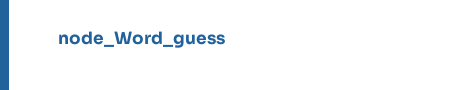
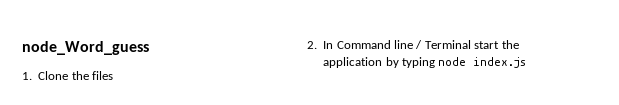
+ 1. Clone the files
+ 2. In Command line / Terminal start the application by typing node index.js

